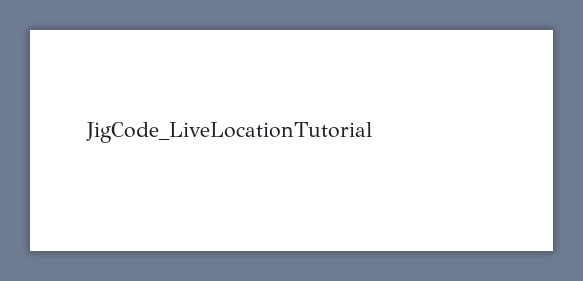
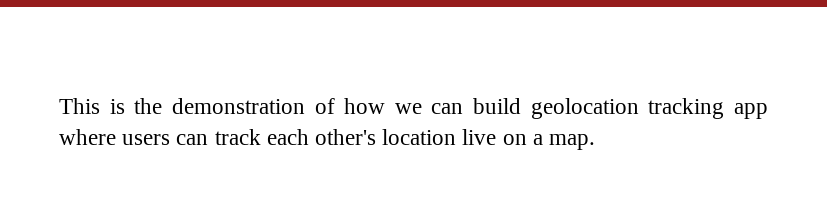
- JigCode_LiveLocationTutorial
+ This is the demonstration of how we can build geolocation tracking app where users can track each other's location live on a map.

